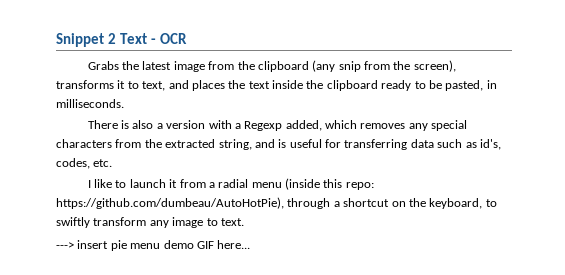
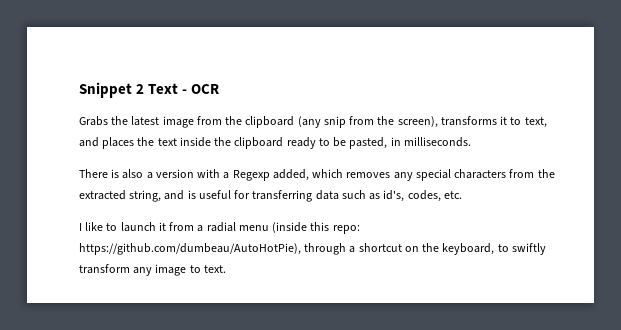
- ---> insert pie menu demo GIF here...

